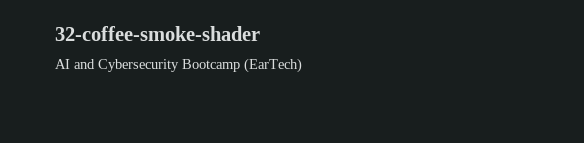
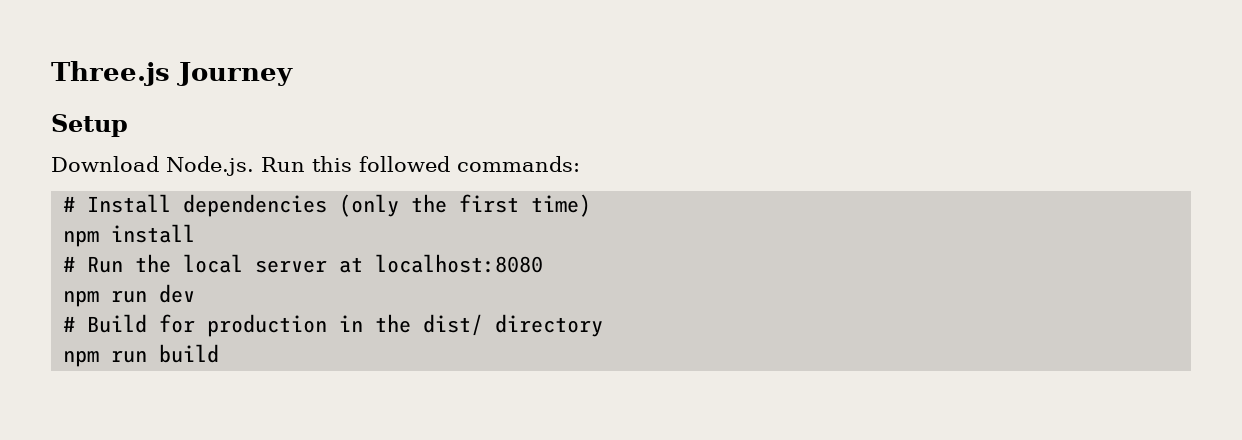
- 32-coffee-smoke-shader
- AI and Cybersecurity Bootcamp (EarTech)
+ Three.js Journey
+ Setup
+ Download Node.js. Run this followed commands:
+ # Install dependencies (only the first time)
+ npm install
+ # Run the local server at localhost:8080
+ npm run dev
+ # Build for production in the dist/ directory
+ npm run build

